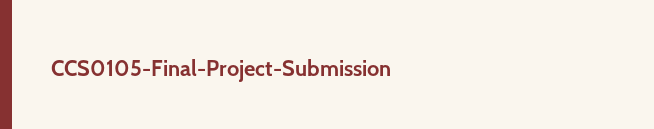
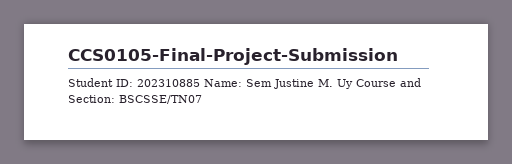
+ Student ID: 202310885 Name: Sem Justine M. Uy Course and Section: BSCSSE/TN07

